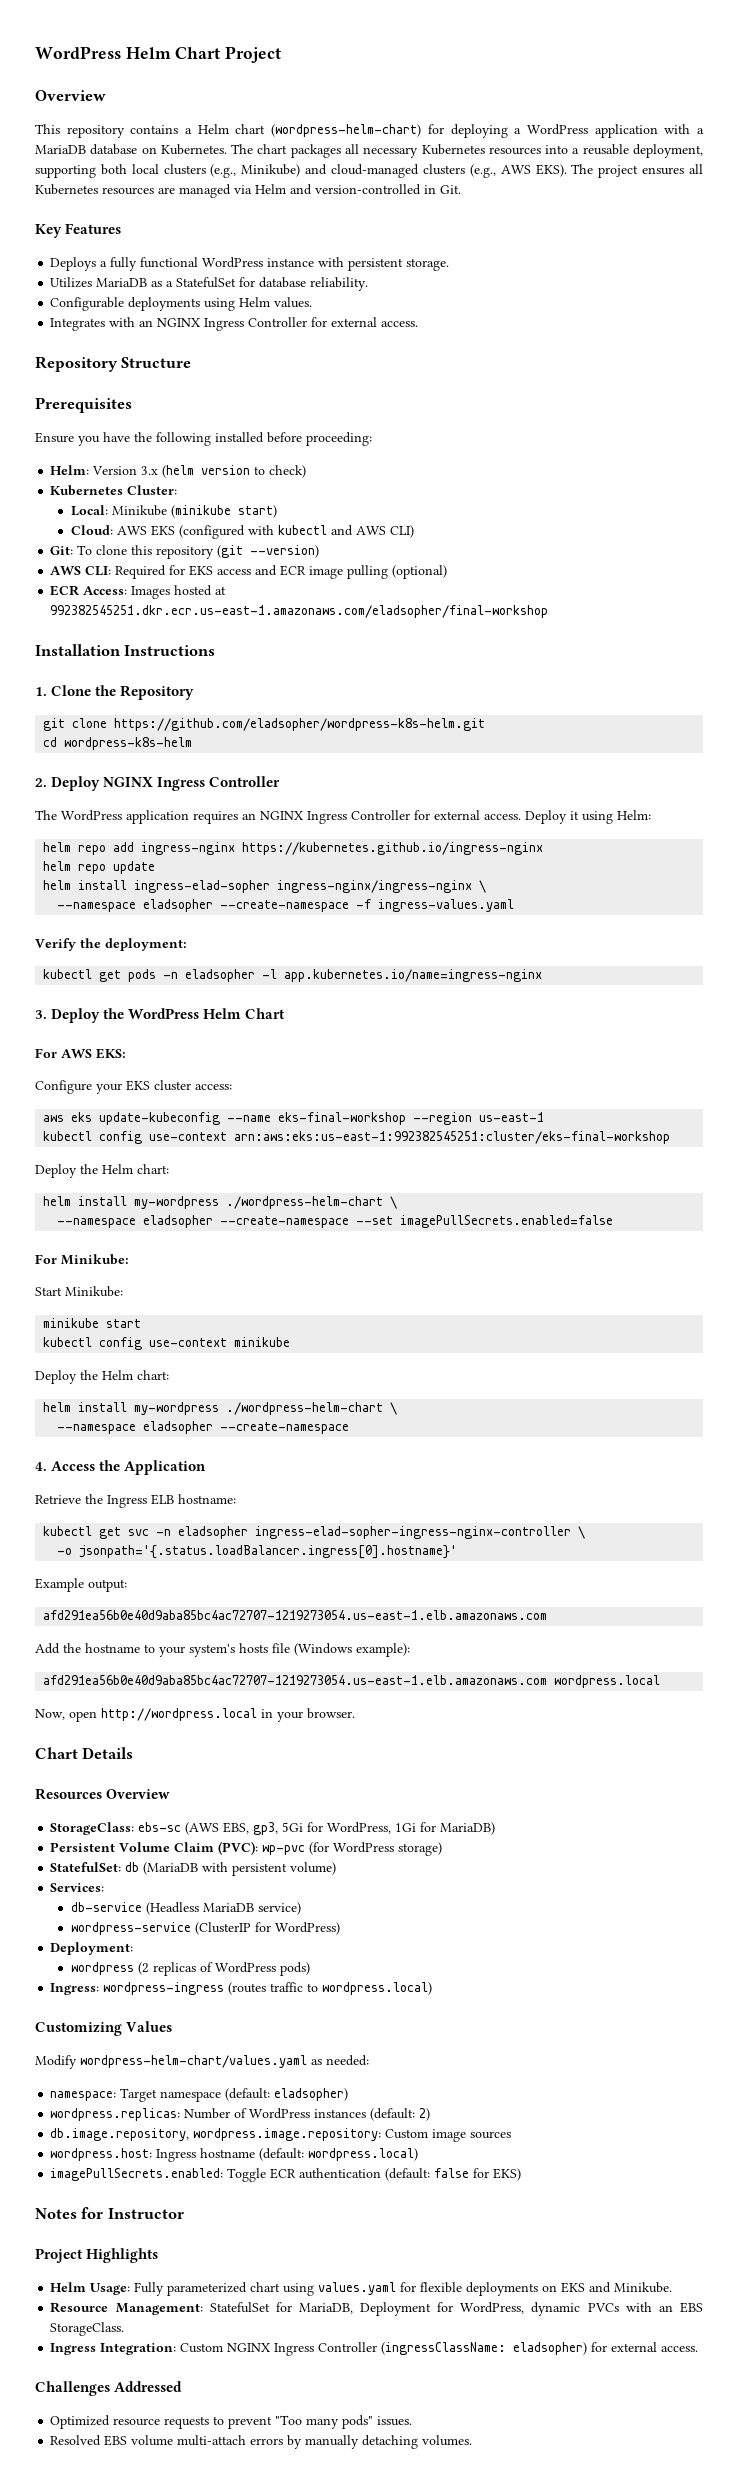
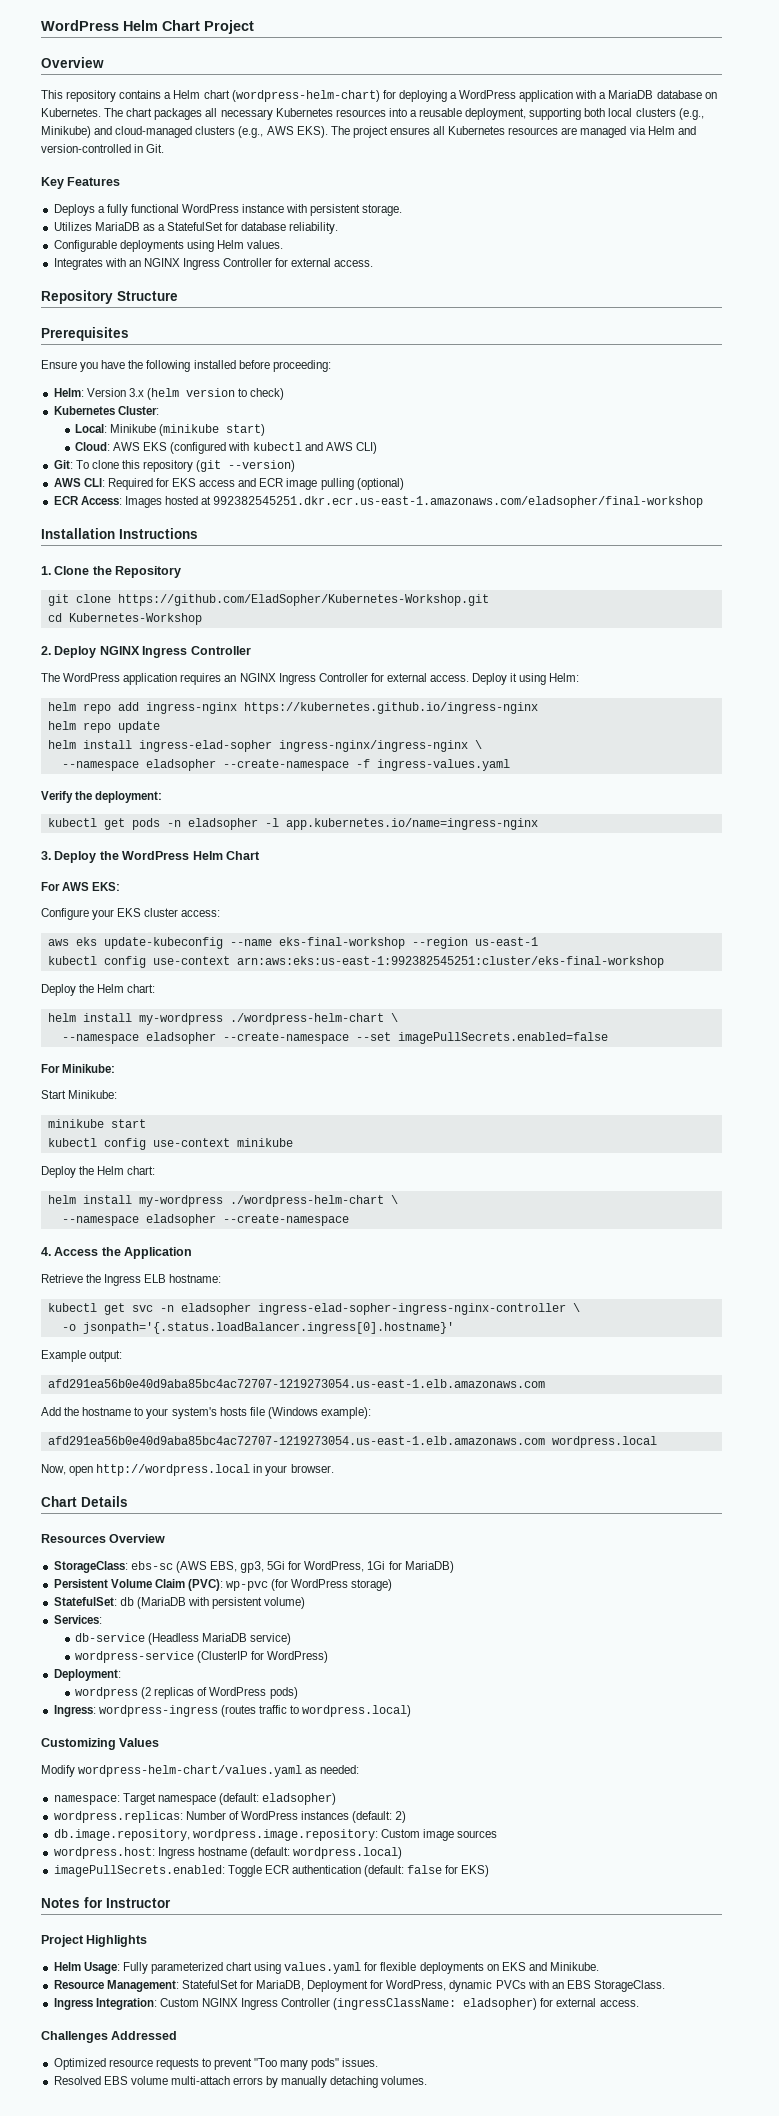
- git clone https://github.com/eladsopher/wordpress-k8s-helm.git
+ git clone https://github.com/EladSopher/Kubernetes-Workshop.git
- cd wordpress-k8s-helm
+ cd Kubernetes-Workshop

